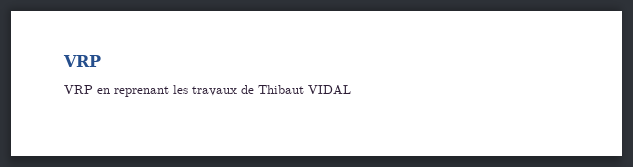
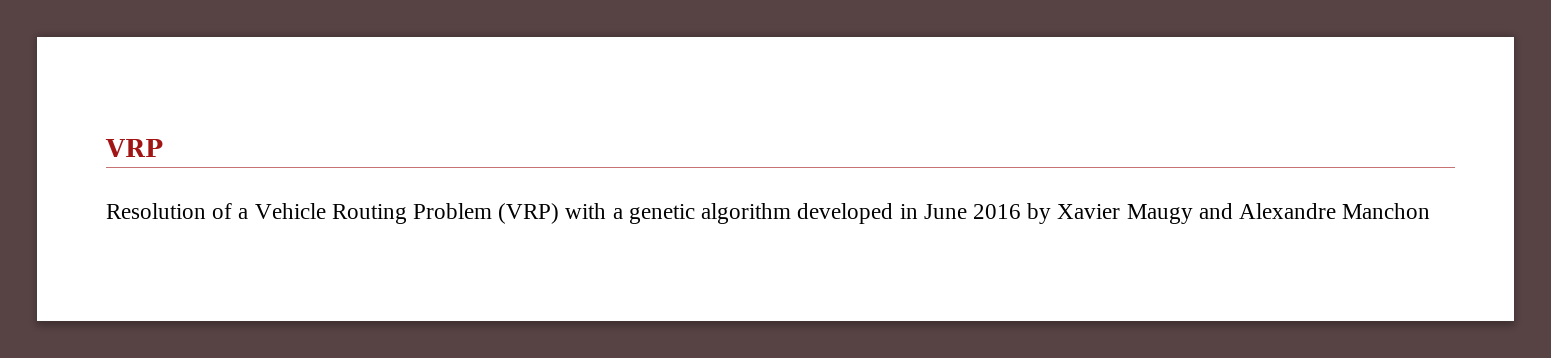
- VRP en reprenant les travaux de Thibaut VIDAL
+ Resolution of a Vehicle Routing Problem (VRP) with a genetic algorithm developed in June 2016 by Xavier Maugy and Alexandre Manchon

